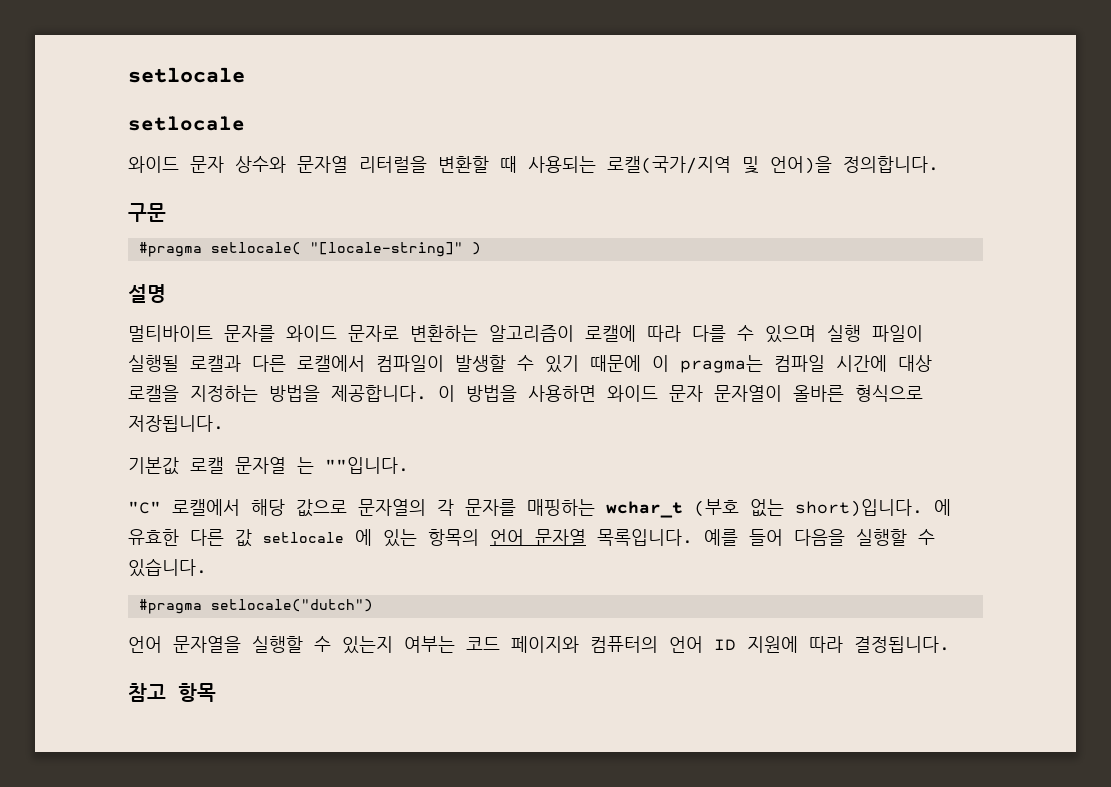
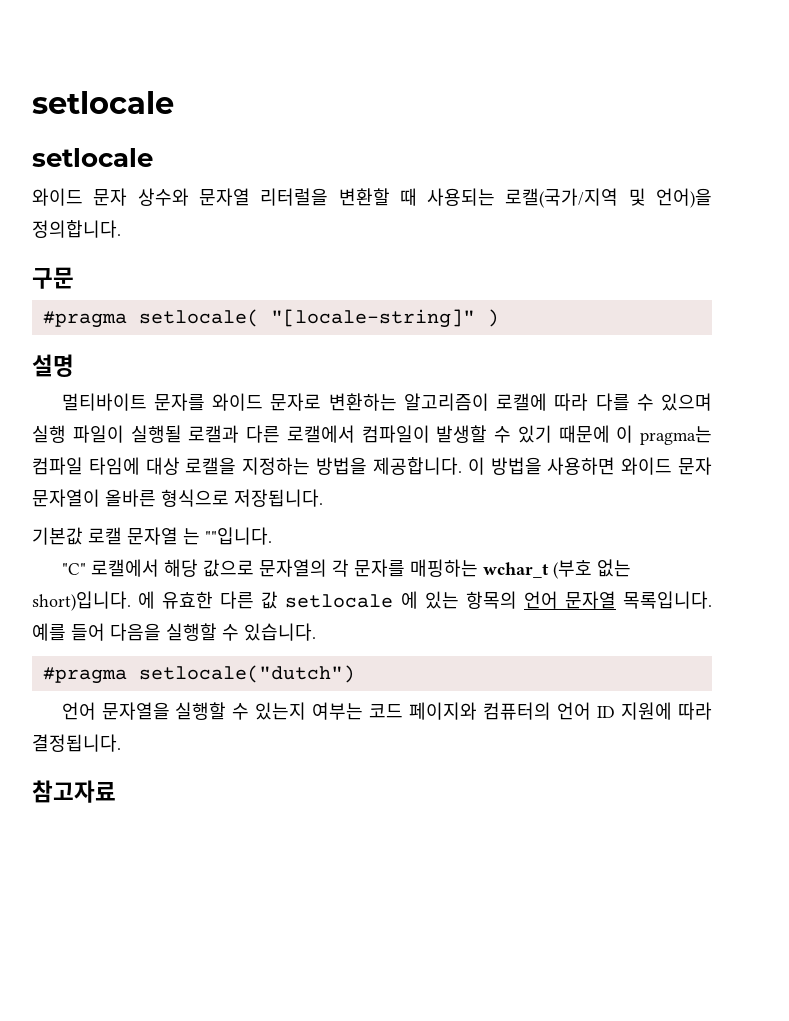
- 멀티바이트 문자를 와이드 문자로 변환하는 알고리즘이 로캘에 따라 다를 수 있으며 실행 파일이 실행될 로캘과 다른 로캘에서 컴파일이 발생할 수 있기 때문에 이 pragma는 컴파일 시간에 대상 로캘을 지정하는 방법을 제공합니다.
+ 멀티바이트 문자를 와이드 문자로 변환하는 알고리즘이 로캘에 따라 다를 수 있으며 실행 파일이 실행될 로캘과 다른 로캘에서 컴파일이 발생할 수 있기 때문에 이 pragma는 컴파일 타임에 대상 로캘을 지정하는 방법을 제공합니다.
- 참고 항목
+ 참고자료

